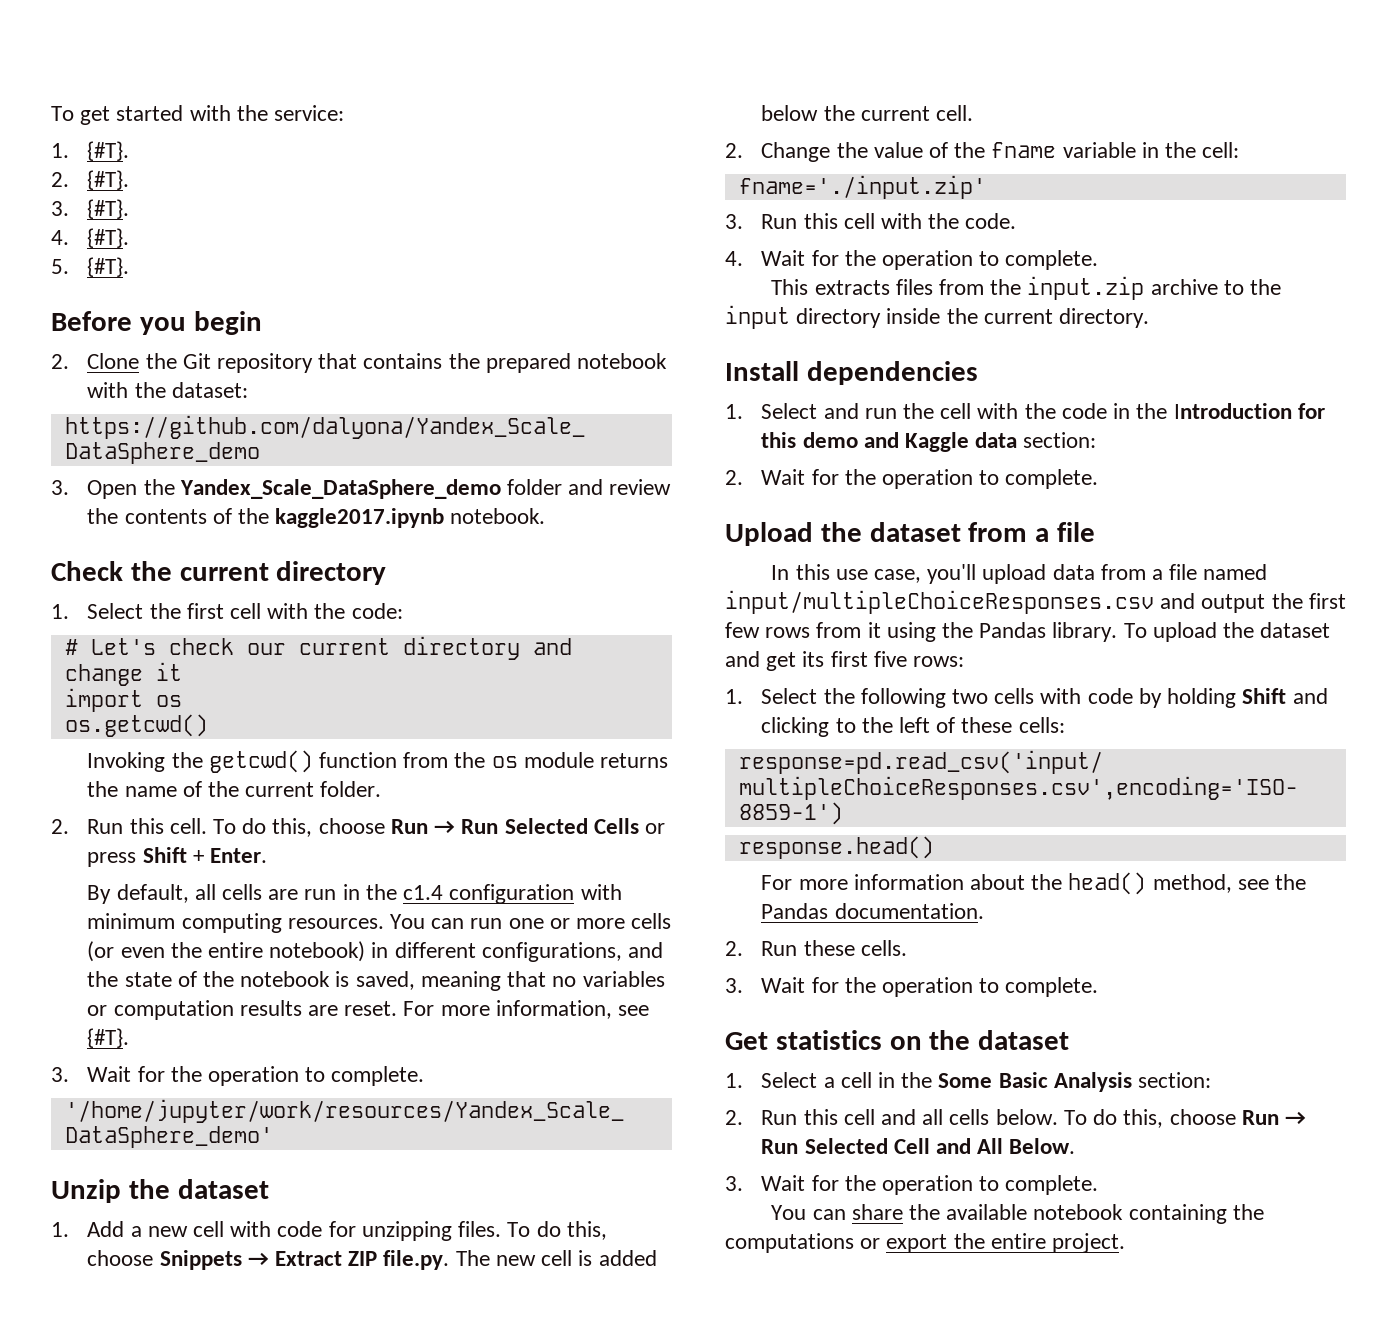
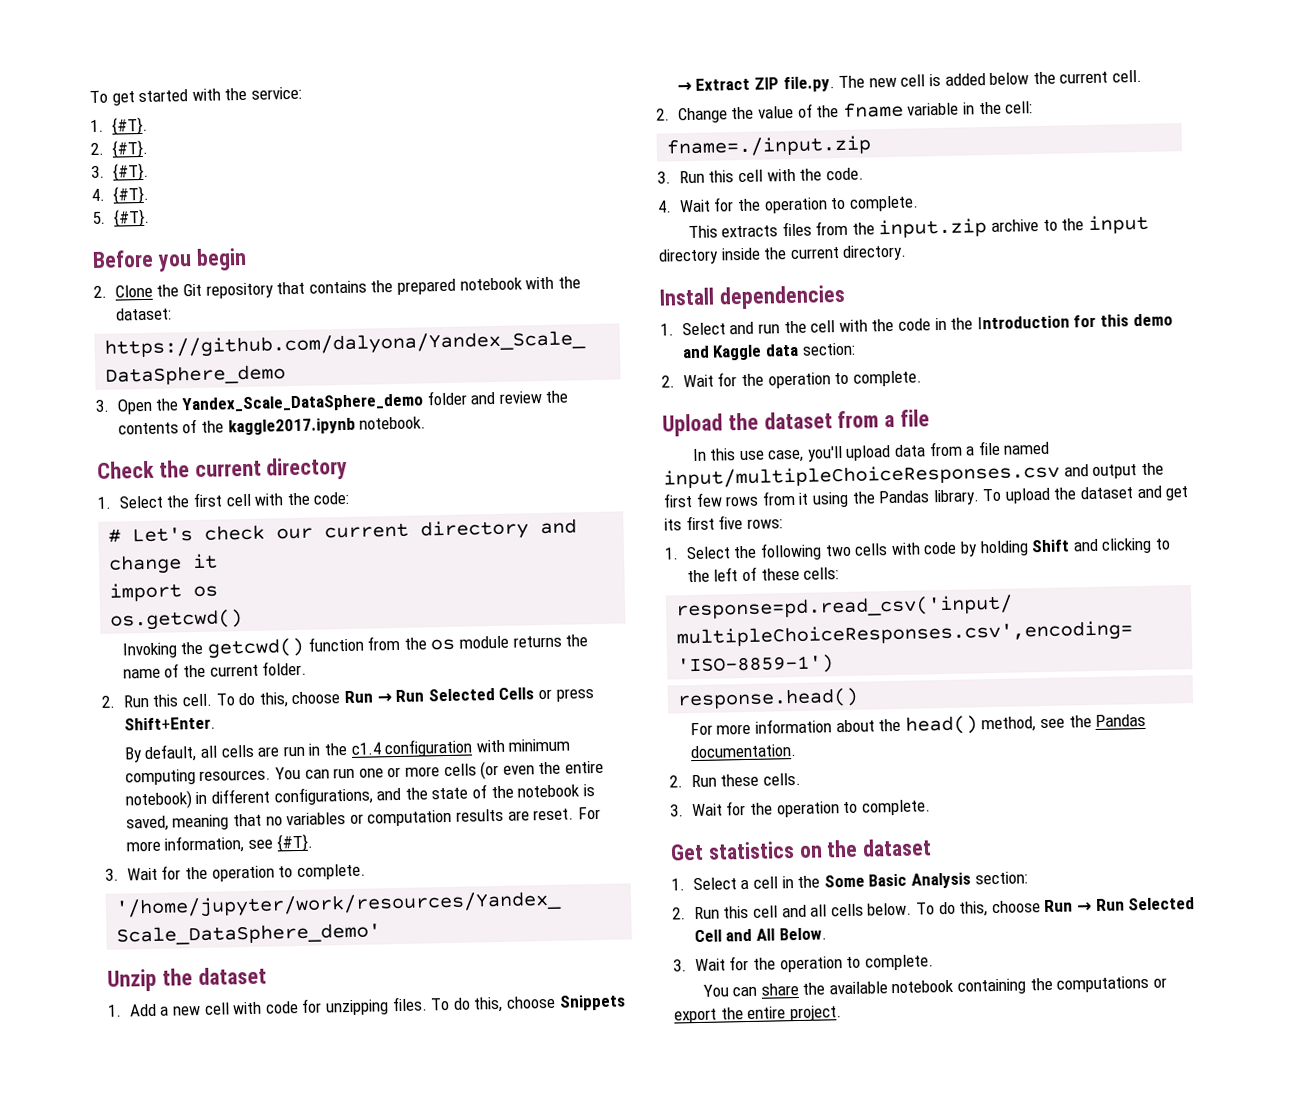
- To do this, choose Run → Run Selected Cells or press Shift + Enter.
+ To do this, choose Run → Run Selected Cells or press Shift+Enter.
- fname='./input.zip'
+ fname=./input.zip

